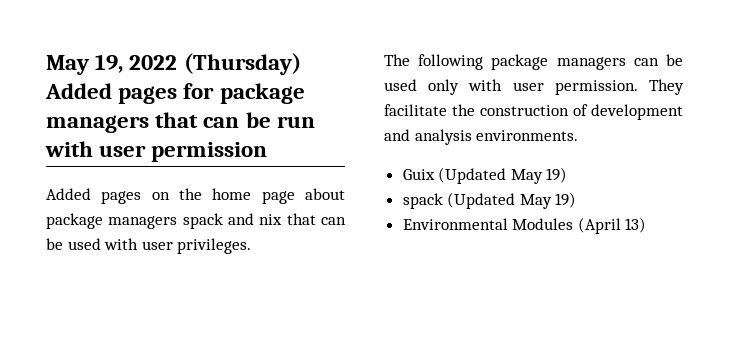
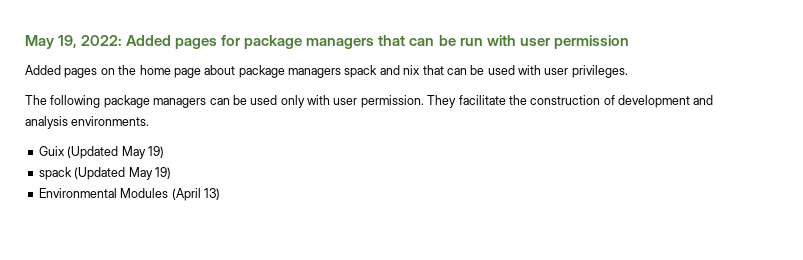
- May 19, 2022 (Thursday) Added pages for package managers that can be run with user permission
+ May 19, 2022: Added pages for package managers that can be run with user permission

